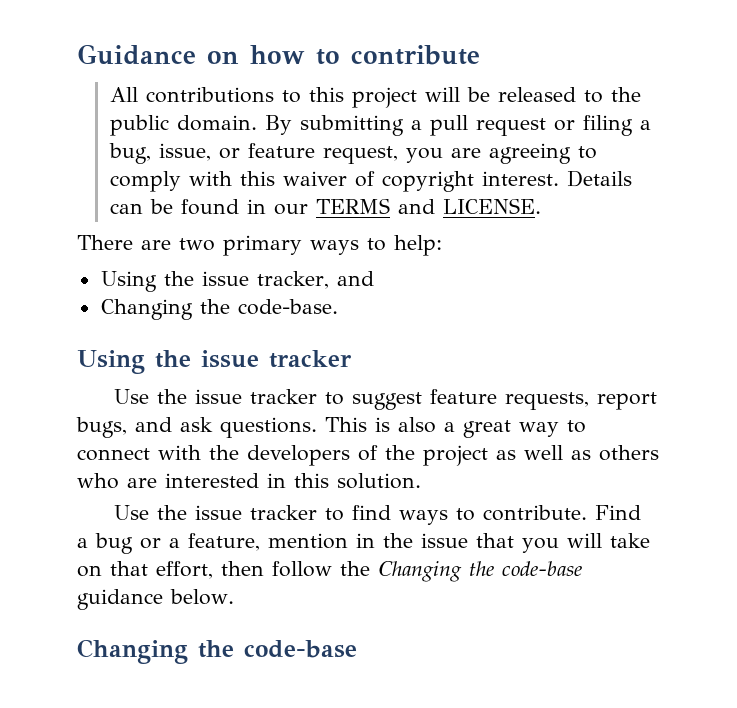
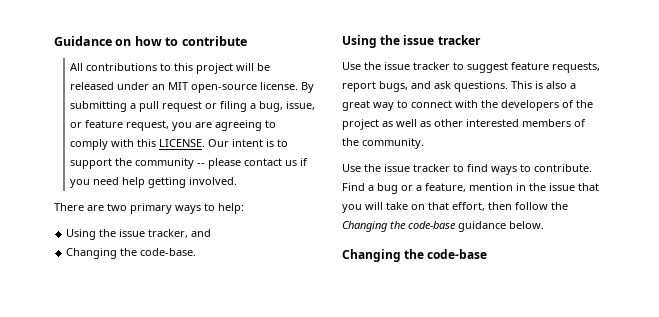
- All contributions to this project will be released to the public domain.
+ All contributions to this project will be released under an MIT open-source license.
- By submitting a pull request or filing a bug, issue, or feature request, you are agreeing to comply with this waiver of copyright interest. Details can be found in our TERMS and LICENSE.
+ By submitting a pull request or filing a bug, issue, or feature request, you are agreeing to comply with this LICENSE. Our intent is to support the community -- please contact us if you need help getting involved.
- This is also a great way to connect with the developers of the project as well as others who are interested in this solution.
+ This is also a great way to connect with the developers of the project as well as other interested members of the community.

